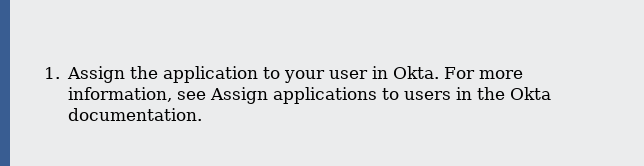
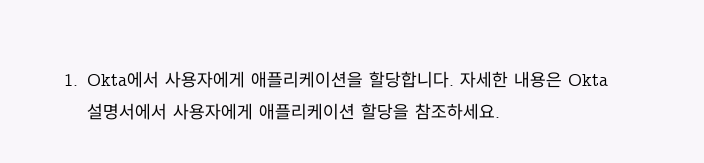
- 1. Assign the application to your user in Okta. For more information, see Assign applications to users in the Okta documentation.
+ 1. Okta에서 사용자에게 애플리케이션을 할당합니다. 자세한 내용은 Okta 설명서에서 사용자에게 애플리케이션 할당을 참조하세요.

